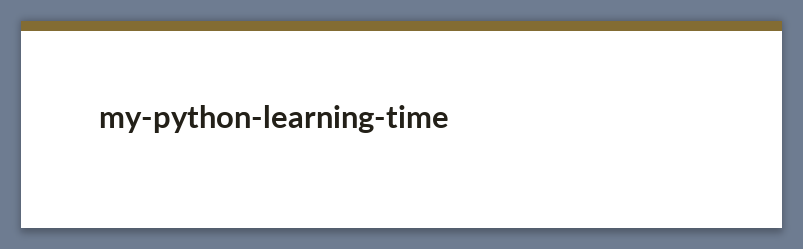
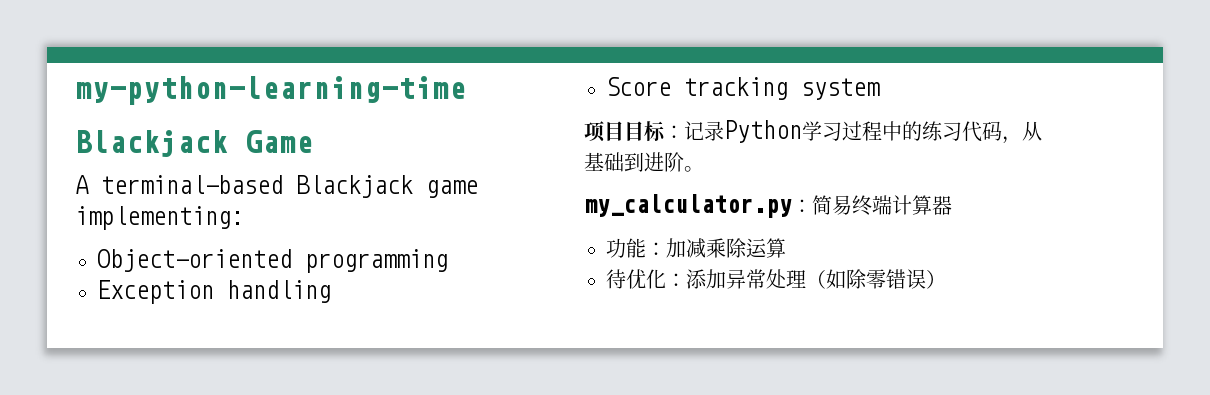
+ Blackjack Game
+ A terminal-based Blackjack game implementing:
+ Object-oriented programming
+ Exception handling
+ Score tracking system
+ 项目目标：记录Python学习过程中的练习代码，从基础到进阶。
+ my_calculator.py：简易终端计算器
+ 功能：加减乘除运算
+ 待优化：添加异常处理（如除零错误）

